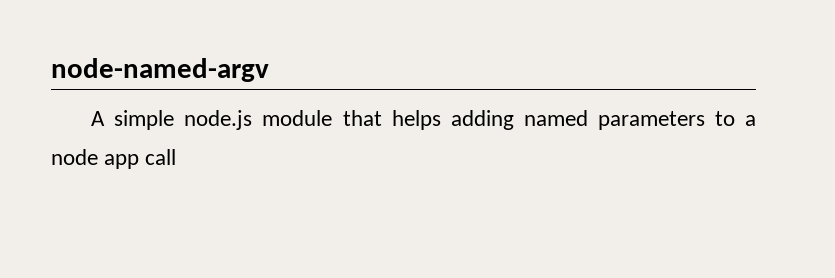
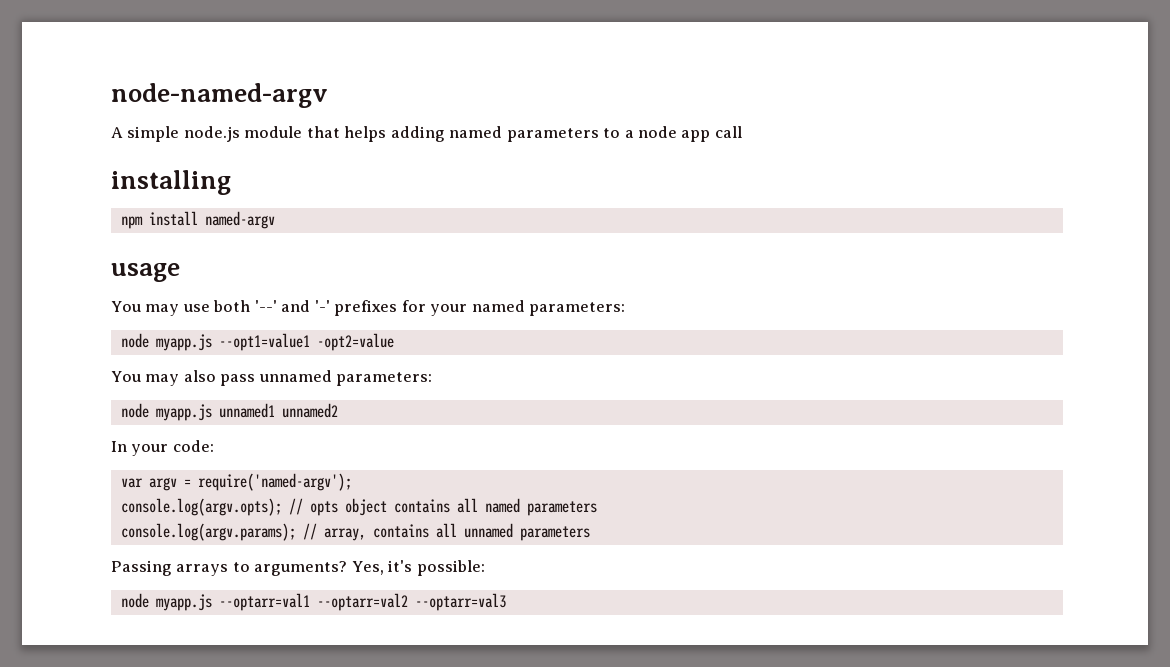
+ installing
+ npm install named-argv
+ usage
+ You may use both '--' and '-' prefixes for your named parameters:
+ node myapp.js --opt1=value1 -opt2=value
+ You may also pass unnamed parameters:
+ node myapp.js unnamed1 unnamed2
+ In your code:
+ var argv = require('named-argv');
+ console.log(argv.opts); // opts object contains all named parameters
+ console.log(argv.params); // array, contains all unnamed parameters
+ Passing arrays to arguments? Yes, it's possible:
+ node myapp.js --optarr=val1 --optarr=val2 --optarr=val3

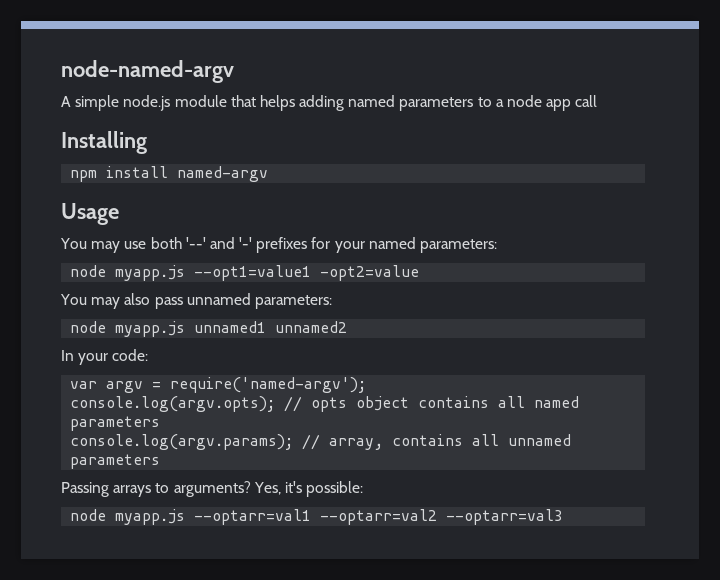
- installing
+ Installing
- usage
+ Usage

